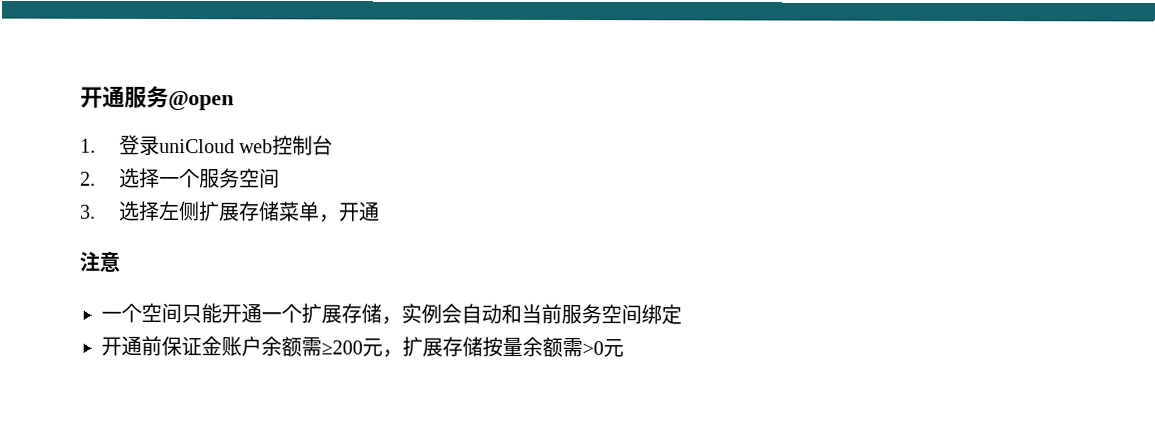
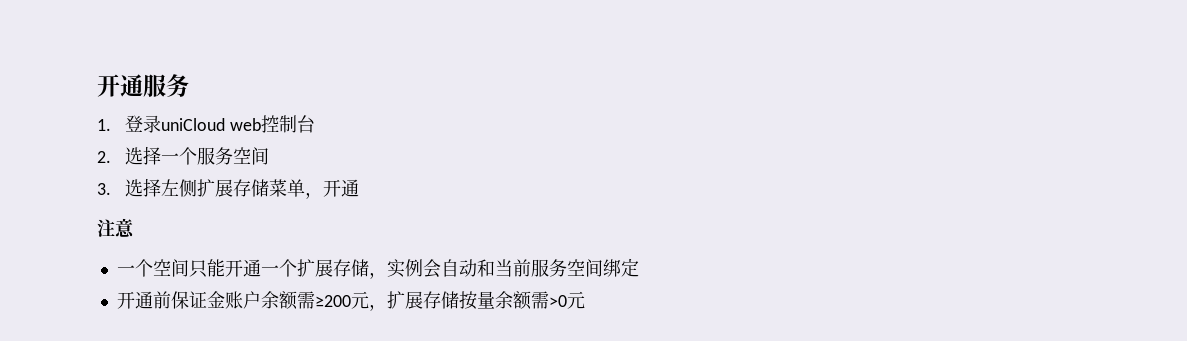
- 开通服务@open
+ 开通服务

